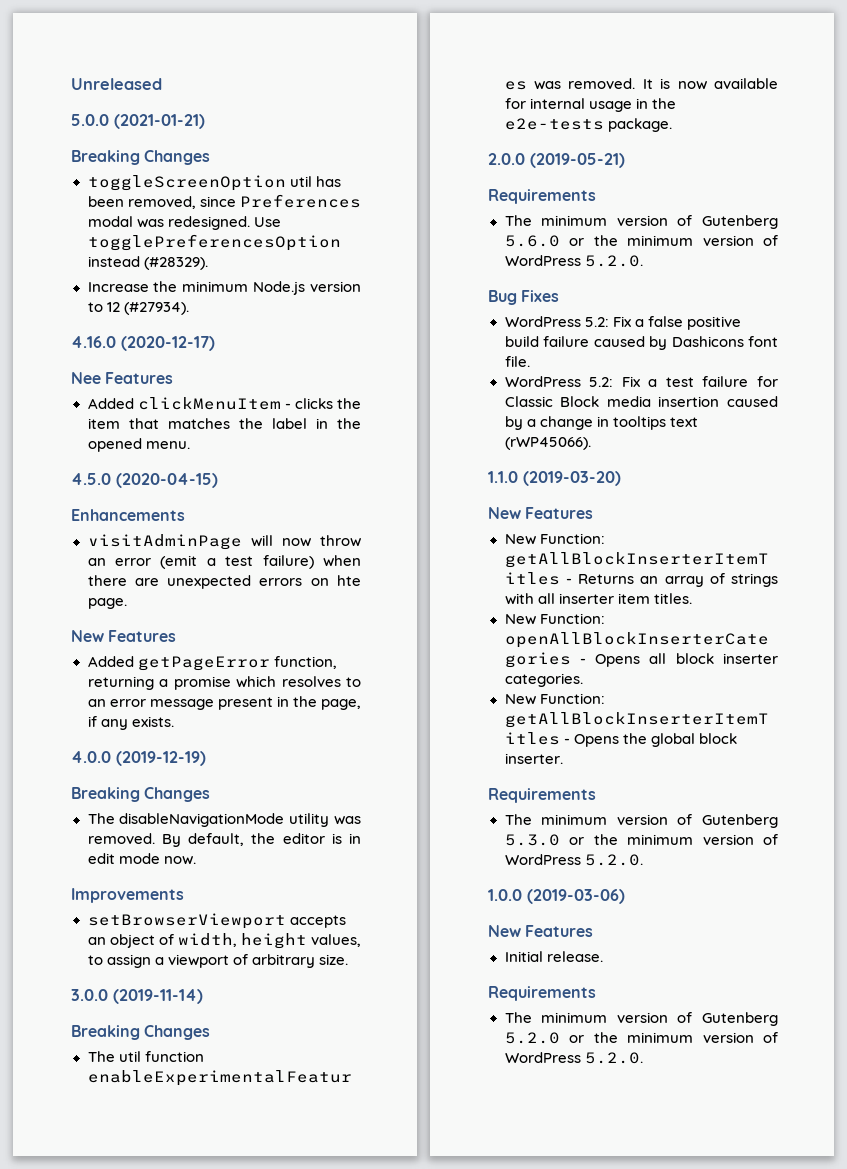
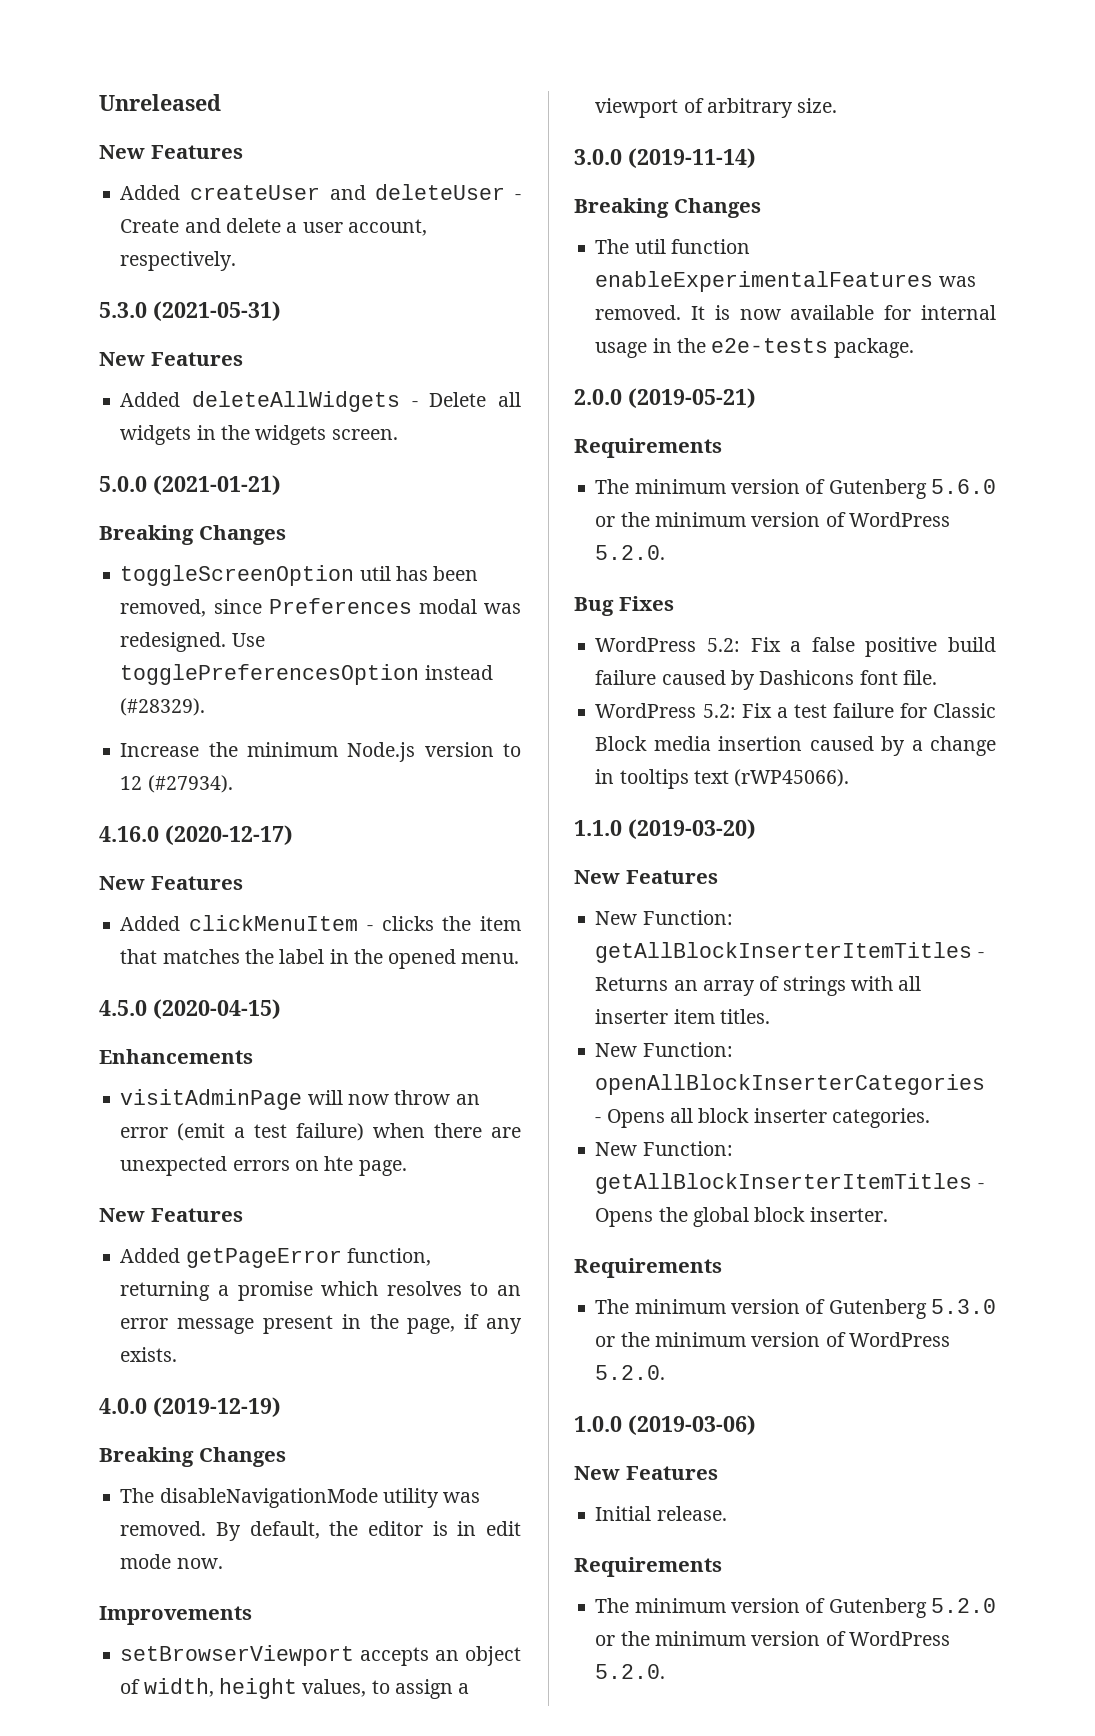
  Unreleased
+ New Features
+ Added createUser and deleteUser - Create and delete a user account, respectively.
+ 5.3.0 (2021-05-31)
+ New Features
+ Added deleteAllWidgets - Delete all widgets in the widgets screen.
  4.16.0 (2020-12-17)
- Nee Features
+ New Features

